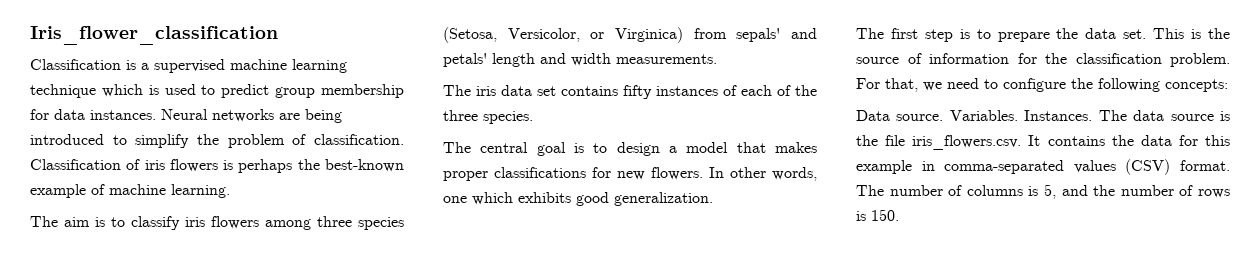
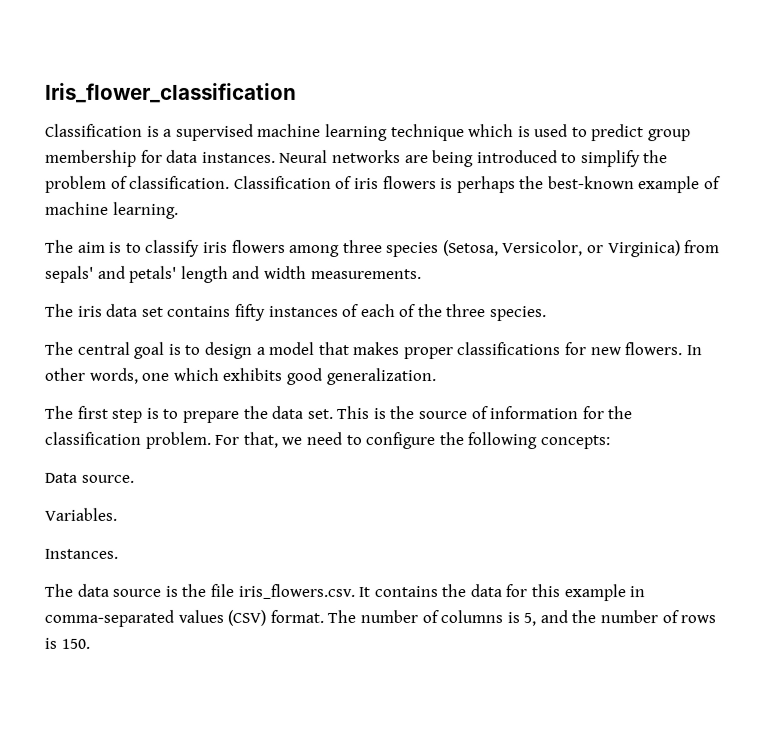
- Data source. Variables. Instances. The data source is the file iris_flowers.csv. It contains the data for this example in comma-separated values (CSV) format.
+ Data source.
+ Variables.
+ Instances.
+ The data source is the file iris_flowers.csv. It contains the data for this example in comma-separated values (CSV) format.

